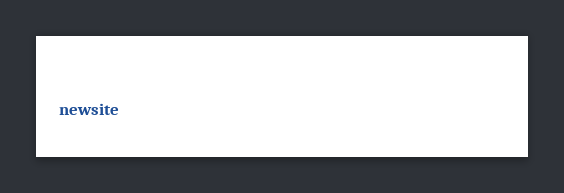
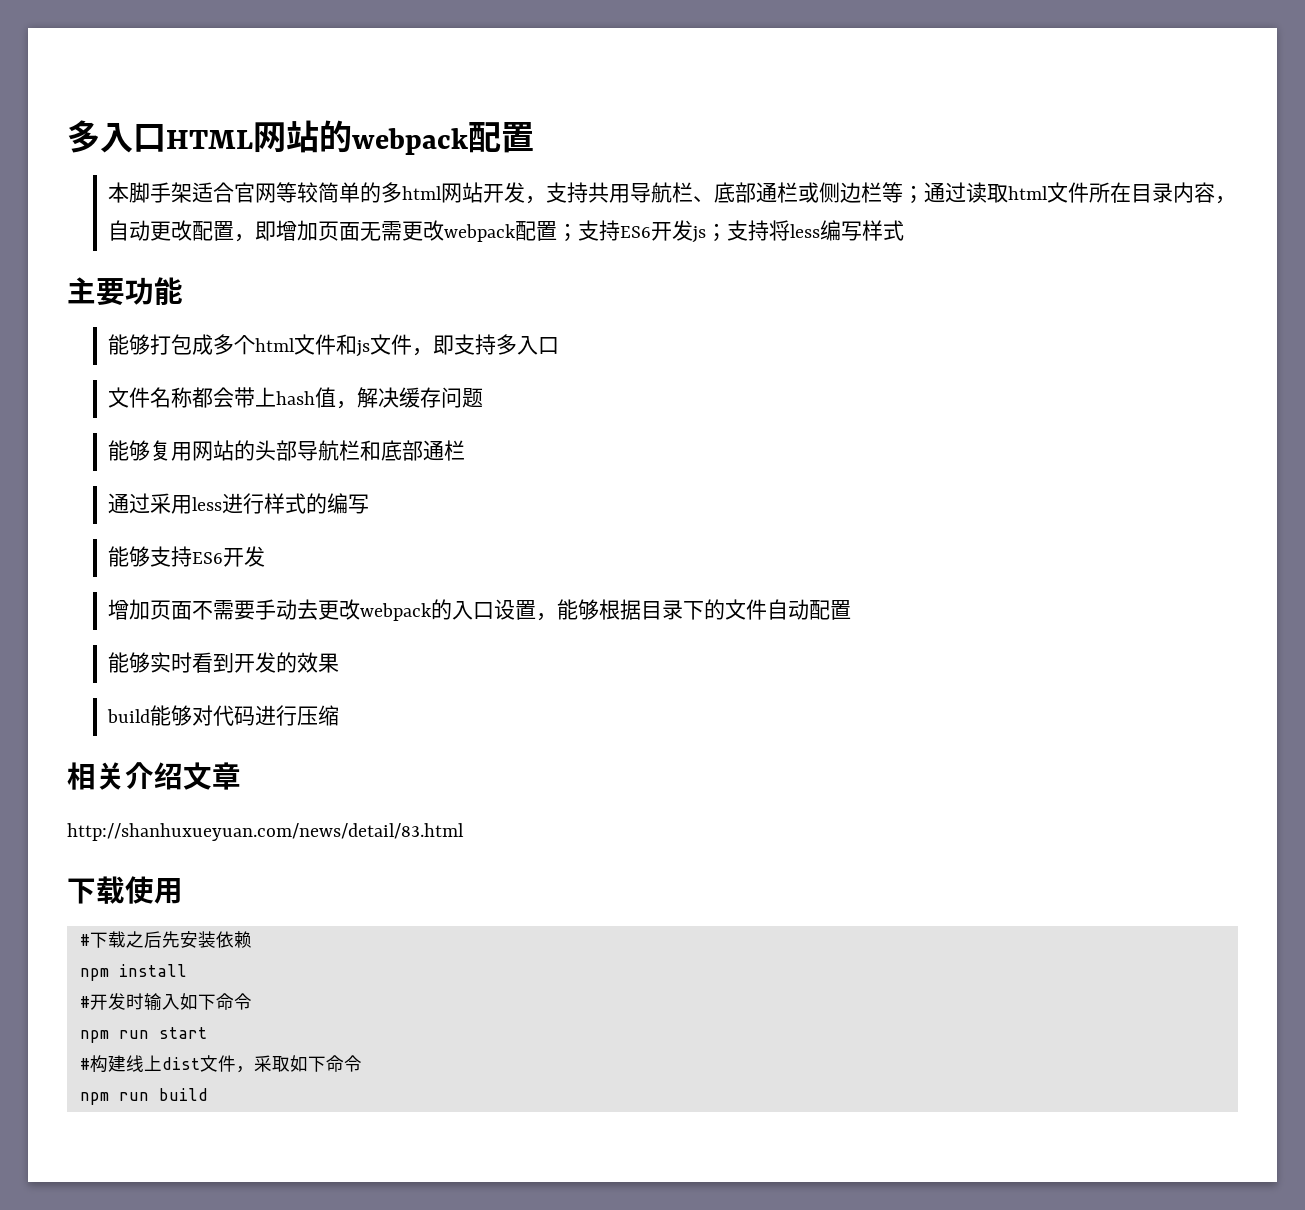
- newsite
+ 多入口HTML网站的webpack配置
+ 本脚手架适合官网等较简单的多html网站开发，支持共用导航栏、底部通栏或侧边栏等；通过读取html文件所在目录内容，自动更改配置，即增加页面无需更改webpack配置；支持ES6开发js；支持将less编写样式
+ 主要功能
+ 能够打包成多个html文件和js文件，即支持多入口
+ 文件名称都会带上hash值，解决缓存问题
+ 能够复用网站的头部导航栏和底部通栏
+ 通过采用less进行样式的编写
+ 能够支持ES6开发
+ 增加页面不需要手动去更改webpack的入口设置，能够根据目录下的文件自动配置
+ 能够实时看到开发的效果
+ build能够对代码进行压缩
+ 相关介绍文章
+ http://shanhuxueyuan.com/news/detail/83.html
+ 下载使用
+ #下载之后先安装依赖
+ npm install
+ #开发时输入如下命令
+ npm run start
+ #构建线上dist文件，采取如下命令
+ npm run build

